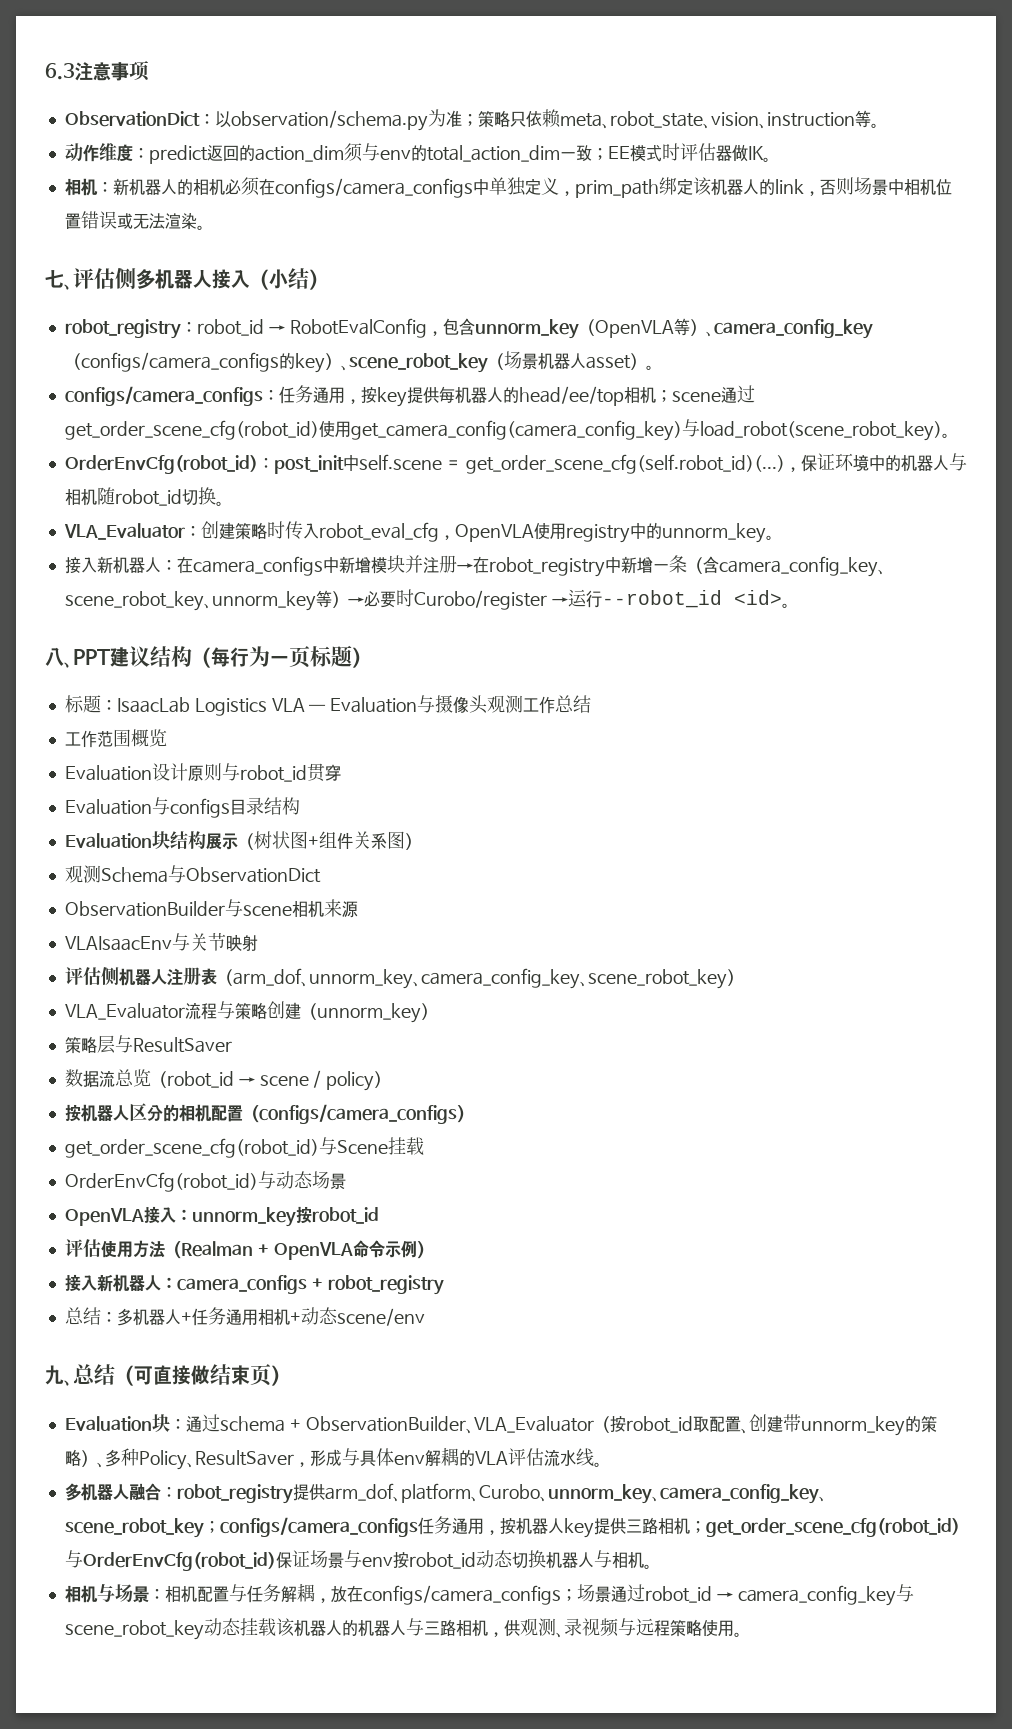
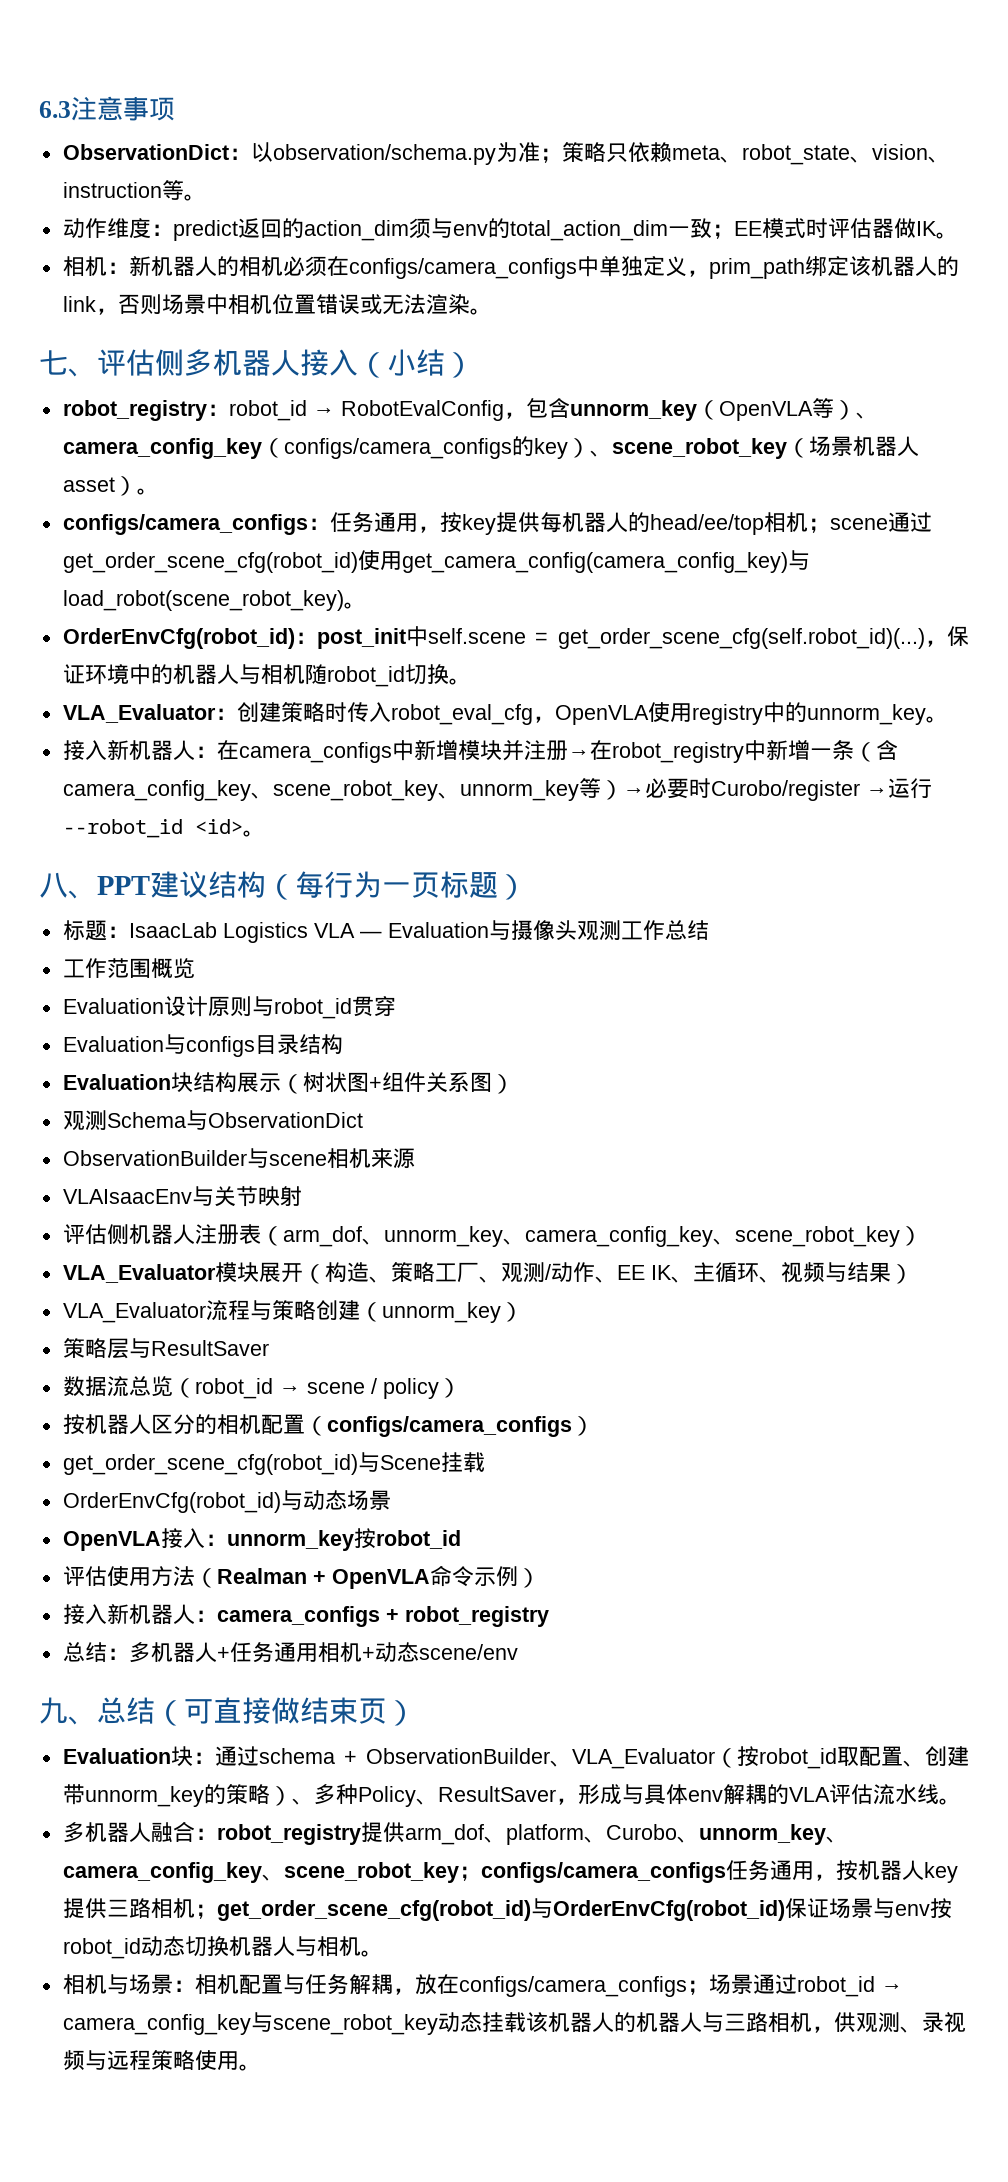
+ VLA_Evaluator模块展开（构造、策略工厂、观测/动作、EE IK、主循环、视频与结果）

